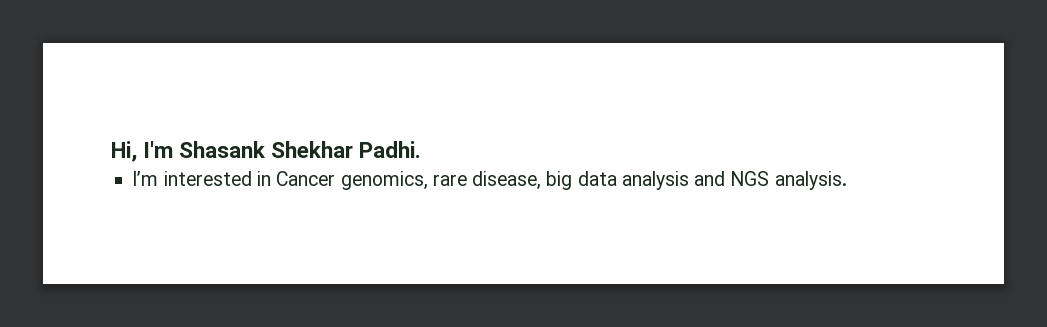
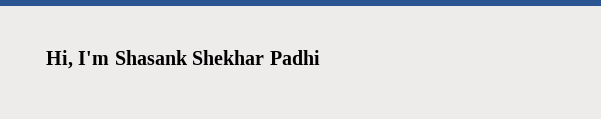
- Hi, I'm Shasank Shekhar Padhi.
- I’m interested in Cancer genomics, rare disease, big data analysis and NGS analysis.
+ Hi, I'm Shasank Shekhar Padhi

